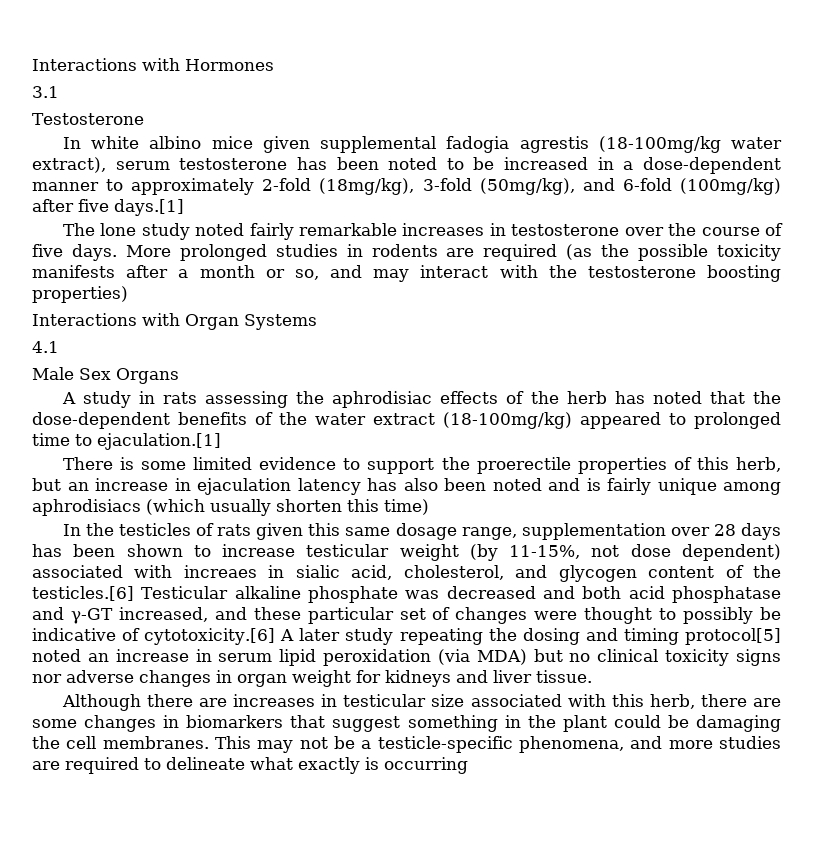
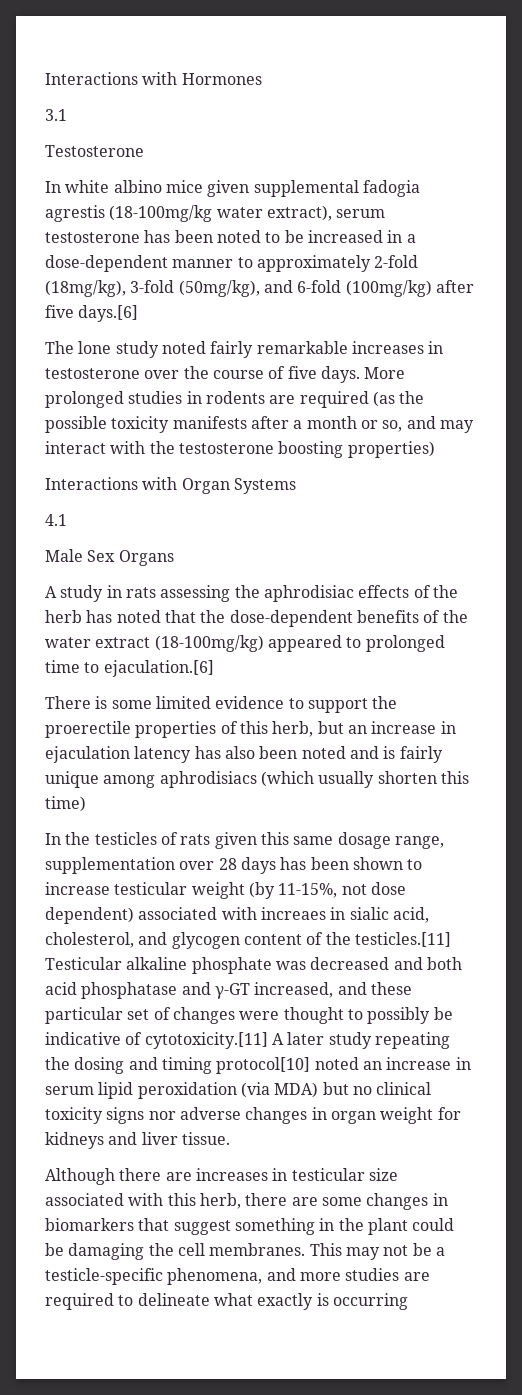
- In white albino mice given supplemental fadogia agrestis (18-100mg/kg water extract), serum testosterone has been noted to be increased in a dose-dependent manner to approximately 2-fold (18mg/kg), 3-fold (50mg/kg), and 6-fold (100mg/kg) after five days.[1]
+ In white albino mice given supplemental fadogia agrestis (18-100mg/kg water extract), serum testosterone has been noted to be increased in a dose-dependent manner to approximately 2-fold (18mg/kg), 3-fold (50mg/kg), and 6-fold (100mg/kg) after five days.[6]
- A study in rats assessing the aphrodisiac effects of the herb has noted that the dose-dependent benefits of the water extract (18-100mg/kg) appeared to prolonged time to ejaculation.[1]
+ A study in rats assessing the aphrodisiac effects of the herb has noted that the dose-dependent benefits of the water extract (18-100mg/kg) appeared to prolonged time to ejaculation.[6]
- In the testicles of rats given this same dosage range, supplementation over 28 days has been shown to increase testicular weight (by 11-15%, not dose dependent) associated with increaes in sialic acid, cholesterol, and glycogen content of the testicles.[6] Testicular alkaline phosphate was decreased and both acid phosphatase and γ-GT increased, and these particular set of changes were thought to possibly be indicative of cytotoxicity.[6] A later study repeating the dosing and timing protocol[5] noted an increase in serum lipid peroxidation (via MDA) but no clinical toxicity signs nor adverse changes in organ weight for kidneys and liver tissue.
+ In the testicles of rats given this same dosage range, supplementation over 28 days has been shown to increase testicular weight (by 11-15%, not dose dependent) associated with increaes in sialic acid, cholesterol, and glycogen content of the testicles.[11] Testicular alkaline phosphate was decreased and both acid phosphatase and γ-GT increased, and these particular set of changes were thought to possibly be indicative of cytotoxicity.[11] A later study repeating the dosing and timing protocol[10] noted an increase in serum lipid peroxidation (via MDA) but no clinical toxicity signs nor adverse changes in organ weight for kidneys and liver tissue.

